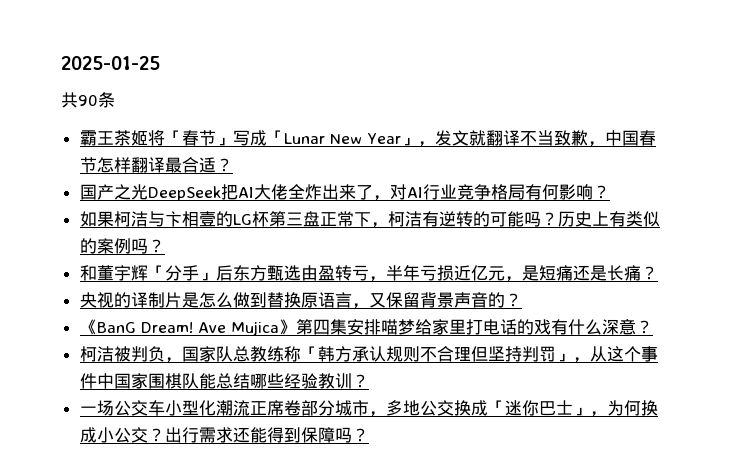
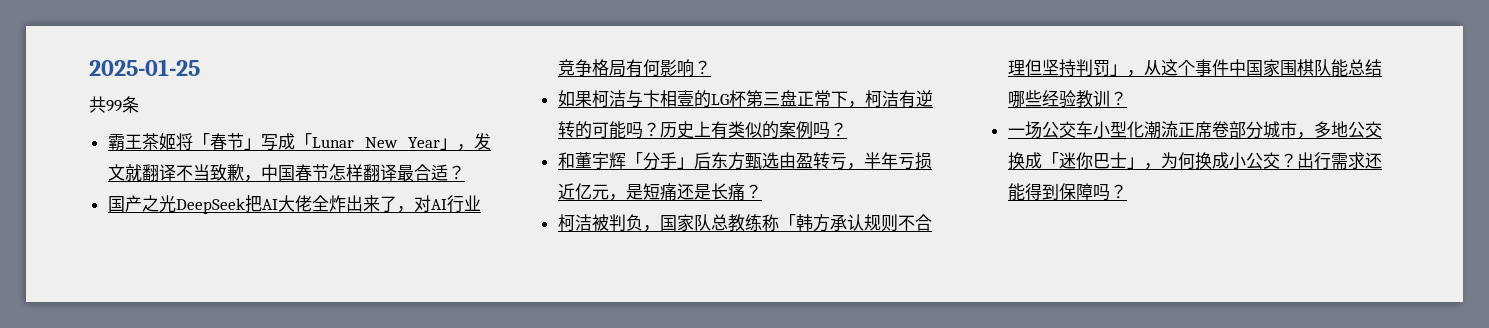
- 共90条
+ 共99条
- 央视的译制片是怎么做到替换原语言，又保留背景声音的？
- 《BanG Dream! Ave Mujica》第四集安排喵梦给家里打电话的戏有什么深意？

